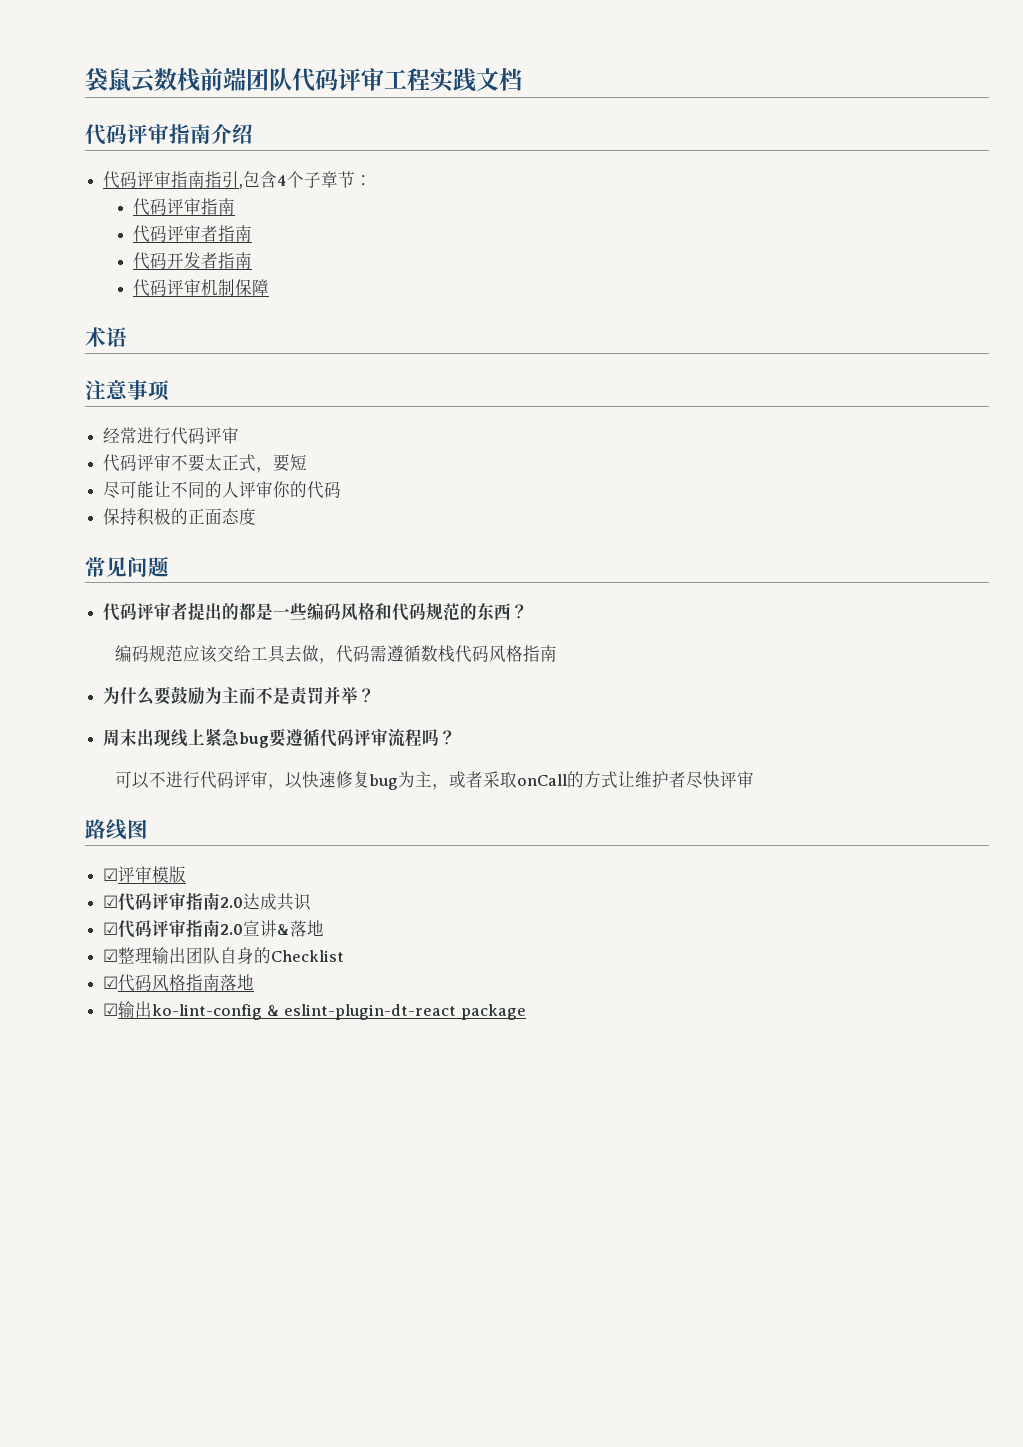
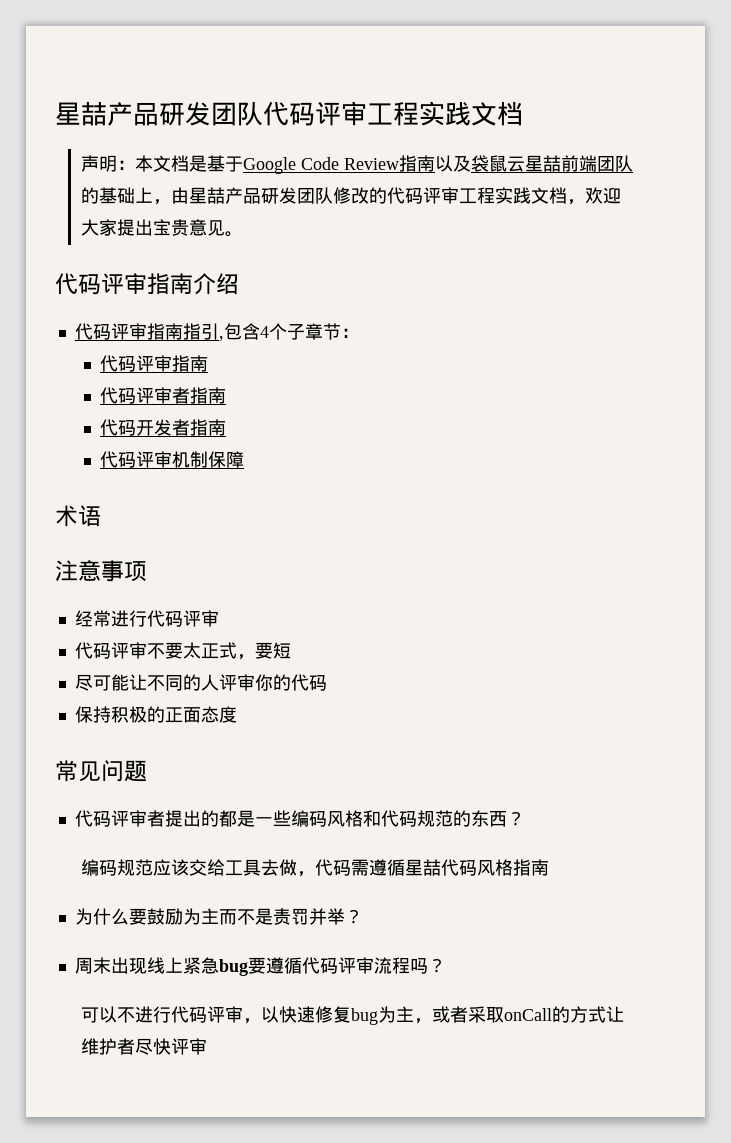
- 袋鼠云数栈前端团队代码评审工程实践文档
+ 星喆产品研发团队代码评审工程实践文档
+ 声明：本文档是基于Google Code Review指南以及袋鼠云星喆前端团队的基础上，由星喆产品研发团队修改的代码评审工程实践文档，欢迎大家提出宝贵意见。
- 编码规范应该交给工具去做，代码需遵循数栈代码风格指南
+ 编码规范应该交给工具去做，代码需遵循星喆代码风格指南
- 路线图
- ☑评审模版
- ☑代码评审指南2.0达成共识
- ☑代码评审指南2.0宣讲&落地
- ☑整理输出团队自身的Checklist
- ☑代码风格指南落地
- ☑输出ko-lint-config & eslint-plugin-dt-react package

